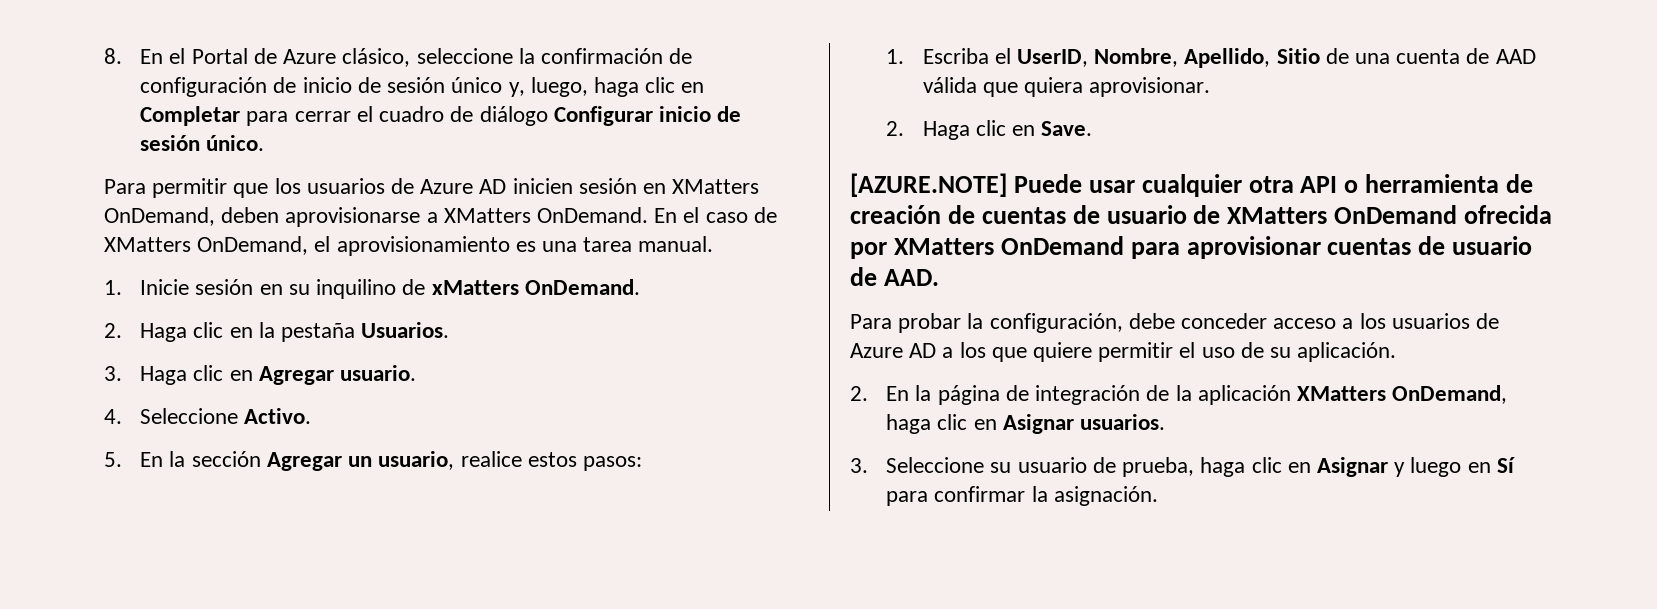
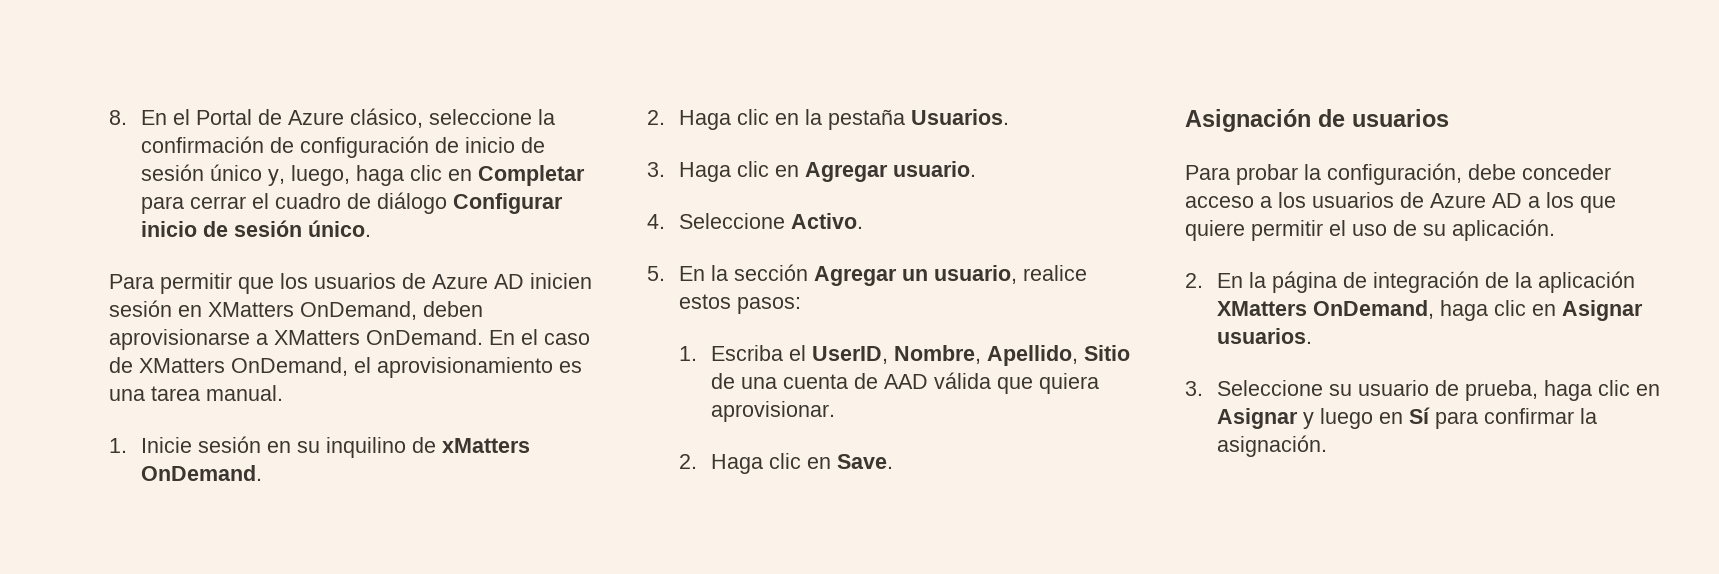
- [AZURE.NOTE] Puede usar cualquier otra API o herramienta de creación de cuentas de usuario de XMatters OnDemand ofrecida por XMatters OnDemand para aprovisionar cuentas de usuario de AAD.
+ Asignación de usuarios

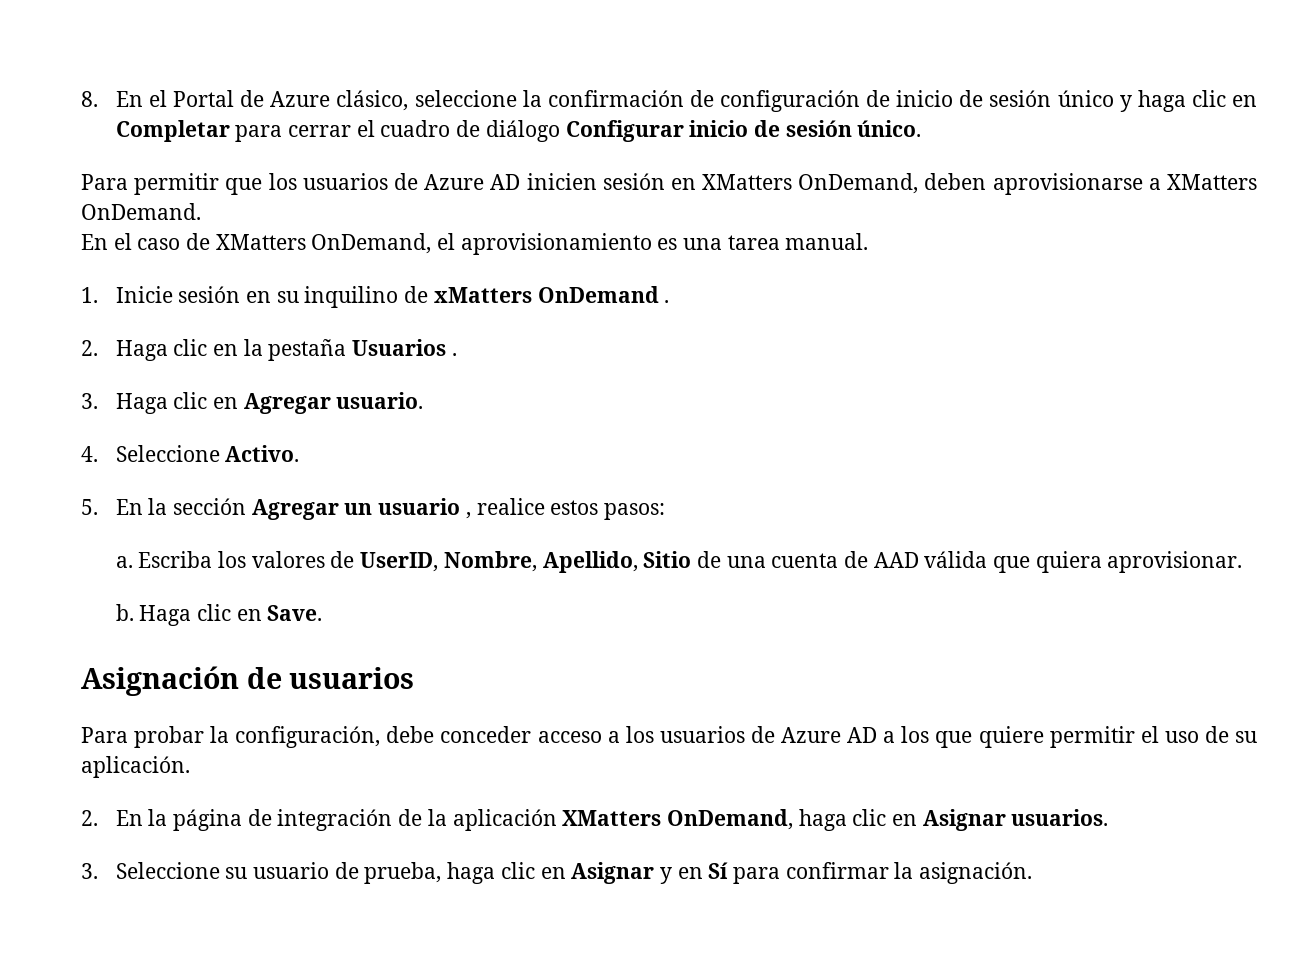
- 8. En el Portal de Azure clásico, seleccione la confirmación de configuración de inicio de sesión único y, luego, haga clic en Completar para cerrar el cuadro de diálogo Configurar inicio de sesión único.
+ 8. En el Portal de Azure clásico, seleccione la confirmación de configuración de inicio de sesión único y haga clic en Completar para cerrar el cuadro de diálogo Configurar inicio de sesión único.
- Para permitir que los usuarios de Azure AD inicien sesión en XMatters OnDemand, deben aprovisionarse a XMatters OnDemand. En el caso de XMatters OnDemand, el aprovisionamiento es una tarea manual.
+ Para permitir que los usuarios de Azure AD inicien sesión en XMatters OnDemand, deben aprovisionarse a XMatters OnDemand.
+ En el caso de XMatters OnDemand, el aprovisionamiento es una tarea manual.
- 1. Inicie sesión en su inquilino de xMatters OnDemand.
+ 1. Inicie sesión en su inquilino de xMatters OnDemand .
- 2. Haga clic en la pestaña Usuarios.
+ 2. Haga clic en la pestaña Usuarios .
- 5. En la sección Agregar un usuario, realice estos pasos:
+ 5. En la sección Agregar un usuario , realice estos pasos:
- 1. Escriba el UserID, Nombre, Apellido, Sitio de una cuenta de AAD válida que quiera aprovisionar.
+ a. Escriba los valores de UserID, Nombre, Apellido, Sitio de una cuenta de AAD válida que quiera aprovisionar.
- 2. Haga clic en Save.
+ b. Haga clic en Save.
- 3. Seleccione su usuario de prueba, haga clic en Asignar y luego en Sí para confirmar la asignación.
+ 3. Seleccione su usuario de prueba, haga clic en Asignar y en Sí para confirmar la asignación.

